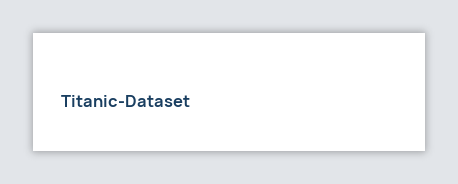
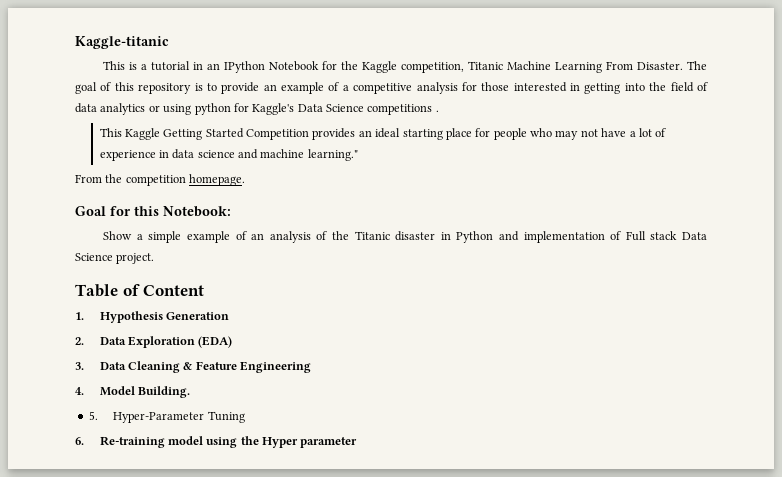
- Titanic-Dataset
+ Kaggle-titanic
+ This is a tutorial in an IPython Notebook for the Kaggle competition, Titanic Machine Learning From Disaster. The goal of this repository is to provide an example of a competitive analysis for those interested in getting into the field of data analytics or using python for Kaggle's Data Science competitions .
+ This Kaggle Getting Started Competition provides an ideal starting place for people who may not have a lot of experience in data science and machine learning."
+ From the competition homepage.
+ Goal for this Notebook:
+ Show a simple example of an analysis of the Titanic disaster in Python and implementation of Full stack Data Science project.
+ Table of Content
+ 1. Hypothesis Generation
+ 2. Data Exploration (EDA)
+ 3. Data Cleaning & Feature Engineering
+ 4. Model Building.
+ 5. Hyper-Parameter Tuning
+ 6. Re-training model using the Hyper parameter

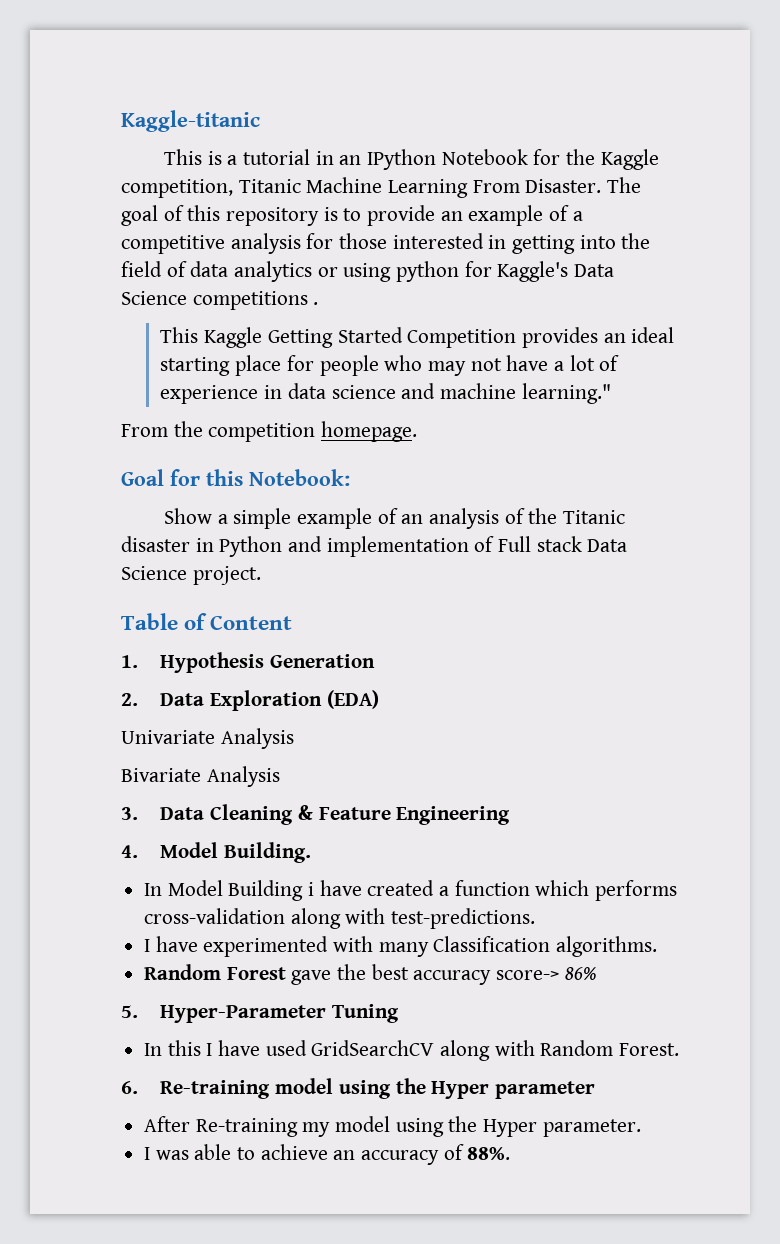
+ Univariate Analysis
+ Bivariate Analysis
+ In Model Building i have created a function which performs cross-validation along with test-predictions.
+ I have experimented with many Classification algorithms.
+ Random Forest gave the best accuracy score-> 86%
  5. Hyper-Parameter Tuning
+ In this I have used GridSearchCV along with Random Forest.
+ After Re-training my model using the Hyper parameter.
+ I was able to achieve an accuracy of 88%.

